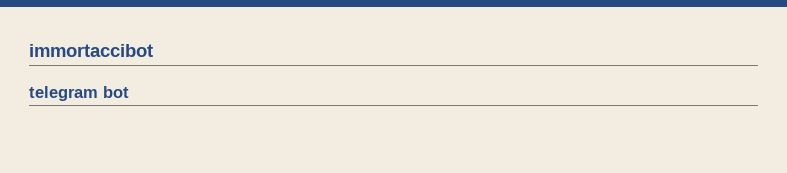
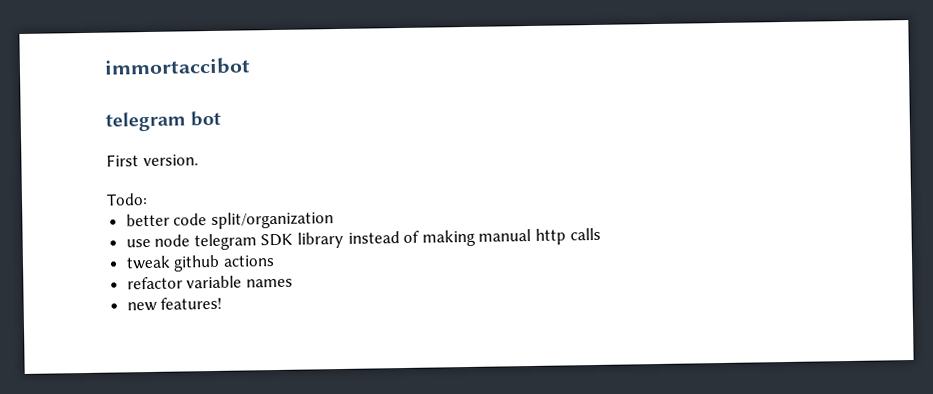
+ First version.
+ Todo:
+ better code split/organization
+ use node telegram SDK library instead of making manual http calls
+ tweak github actions
+ refactor variable names
+ new features!

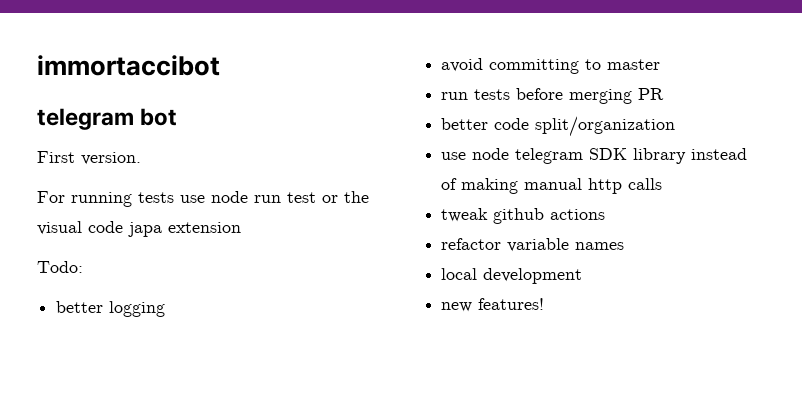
+ For running tests use node run test or the visual code japa extension
  Todo:
+ better logging
+ avoid committing to master
+ run tests before merging PR
+ local development

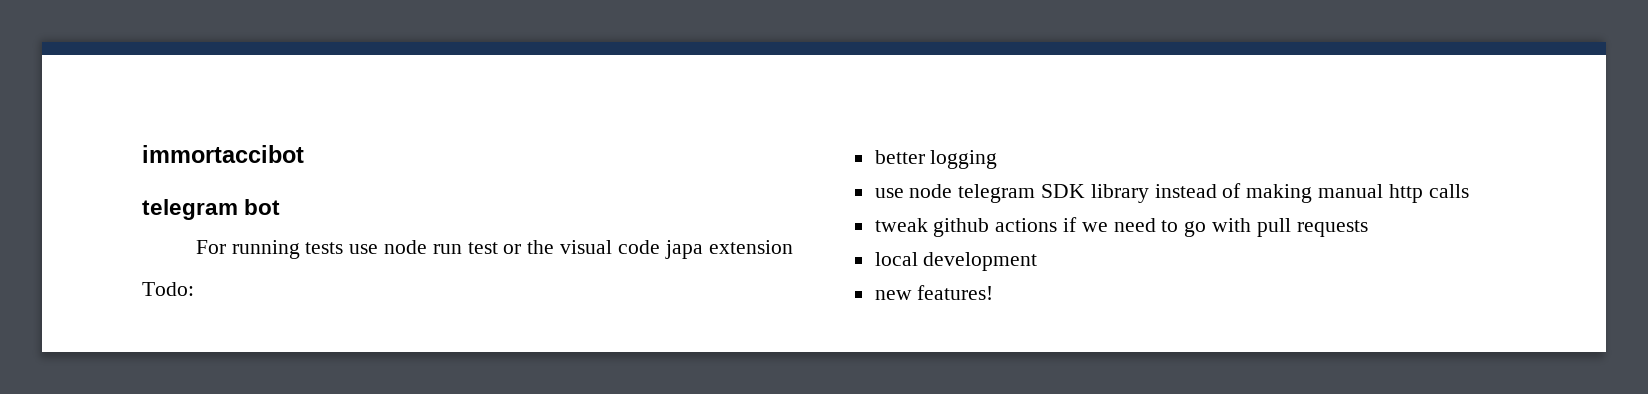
- First version.
- avoid committing to master
- run tests before merging PR
- better code split/organization
- tweak github actions
- refactor variable names
+ tweak github actions if we need to go with pull requests

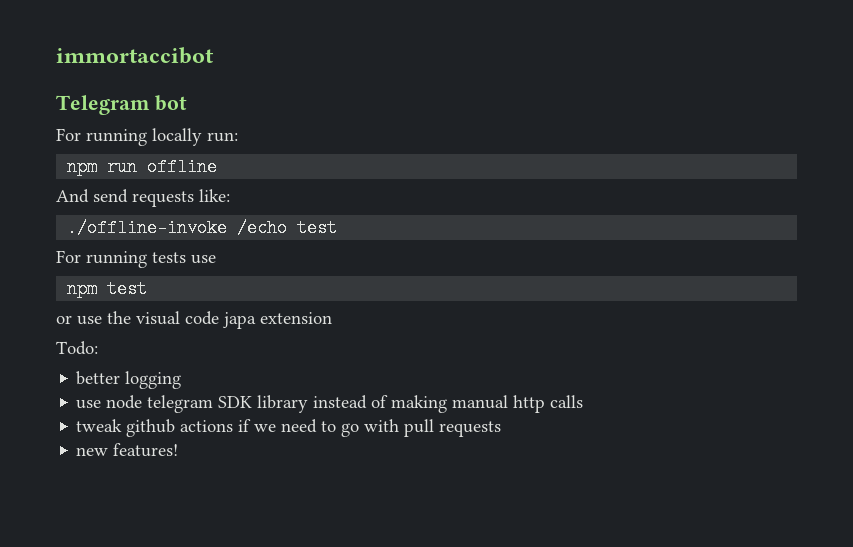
- telegram bot
+ Telegram bot
+ For running locally run:
+ npm run offline
+ And send requests like:
+ ./offline-invoke /echo test
- For running tests use node run test or the visual code japa extension
+ For running tests use
+ npm test
+ or use the visual code japa extension
- local development

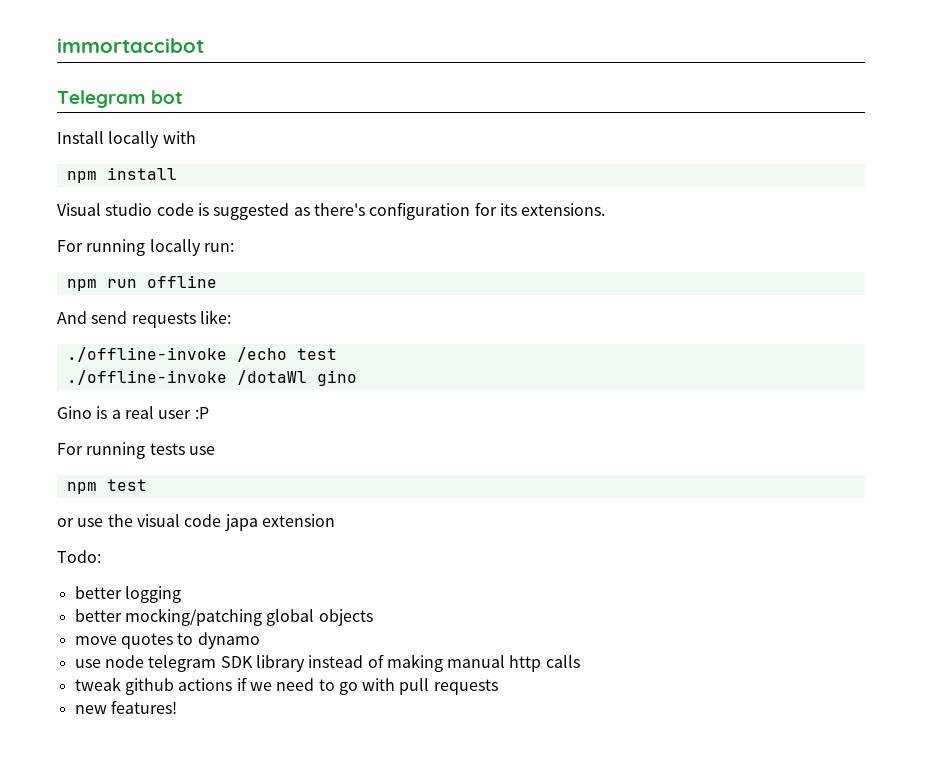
+ Install locally with
+ npm install
+ Visual studio code is suggested as there's configuration for its extensions.
+ ./offline-invoke /dotaWl gino
+ Gino is a real user :P
+ better mocking/patching global objects
+ move quotes to dynamo

